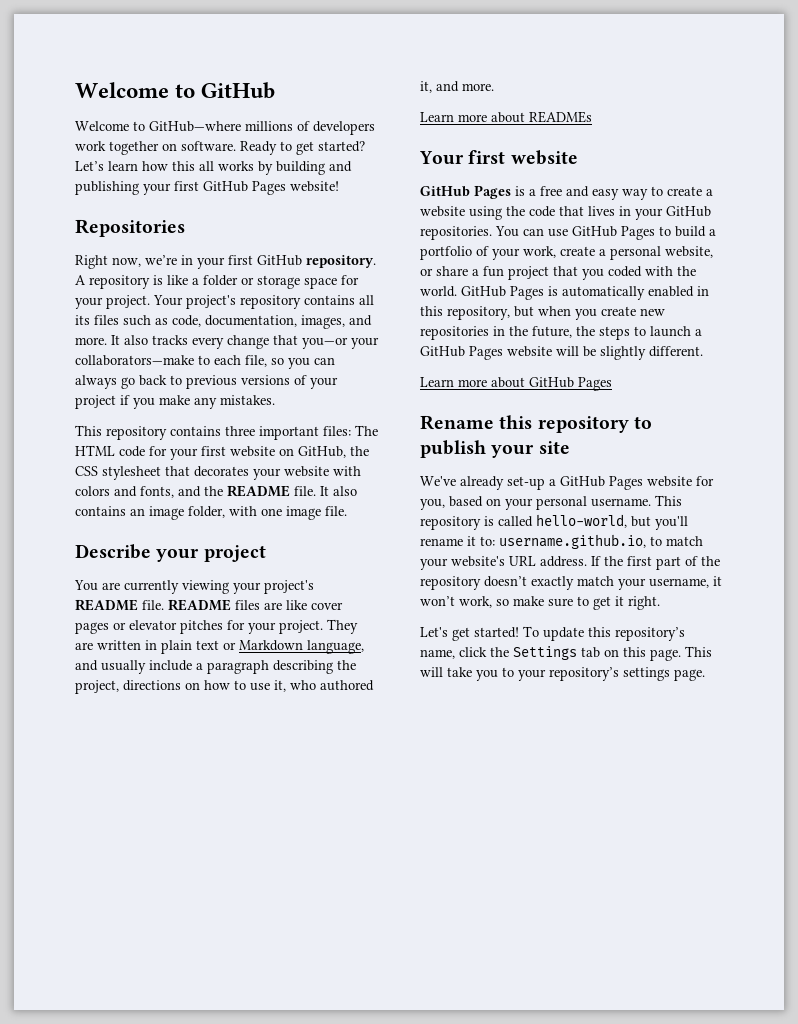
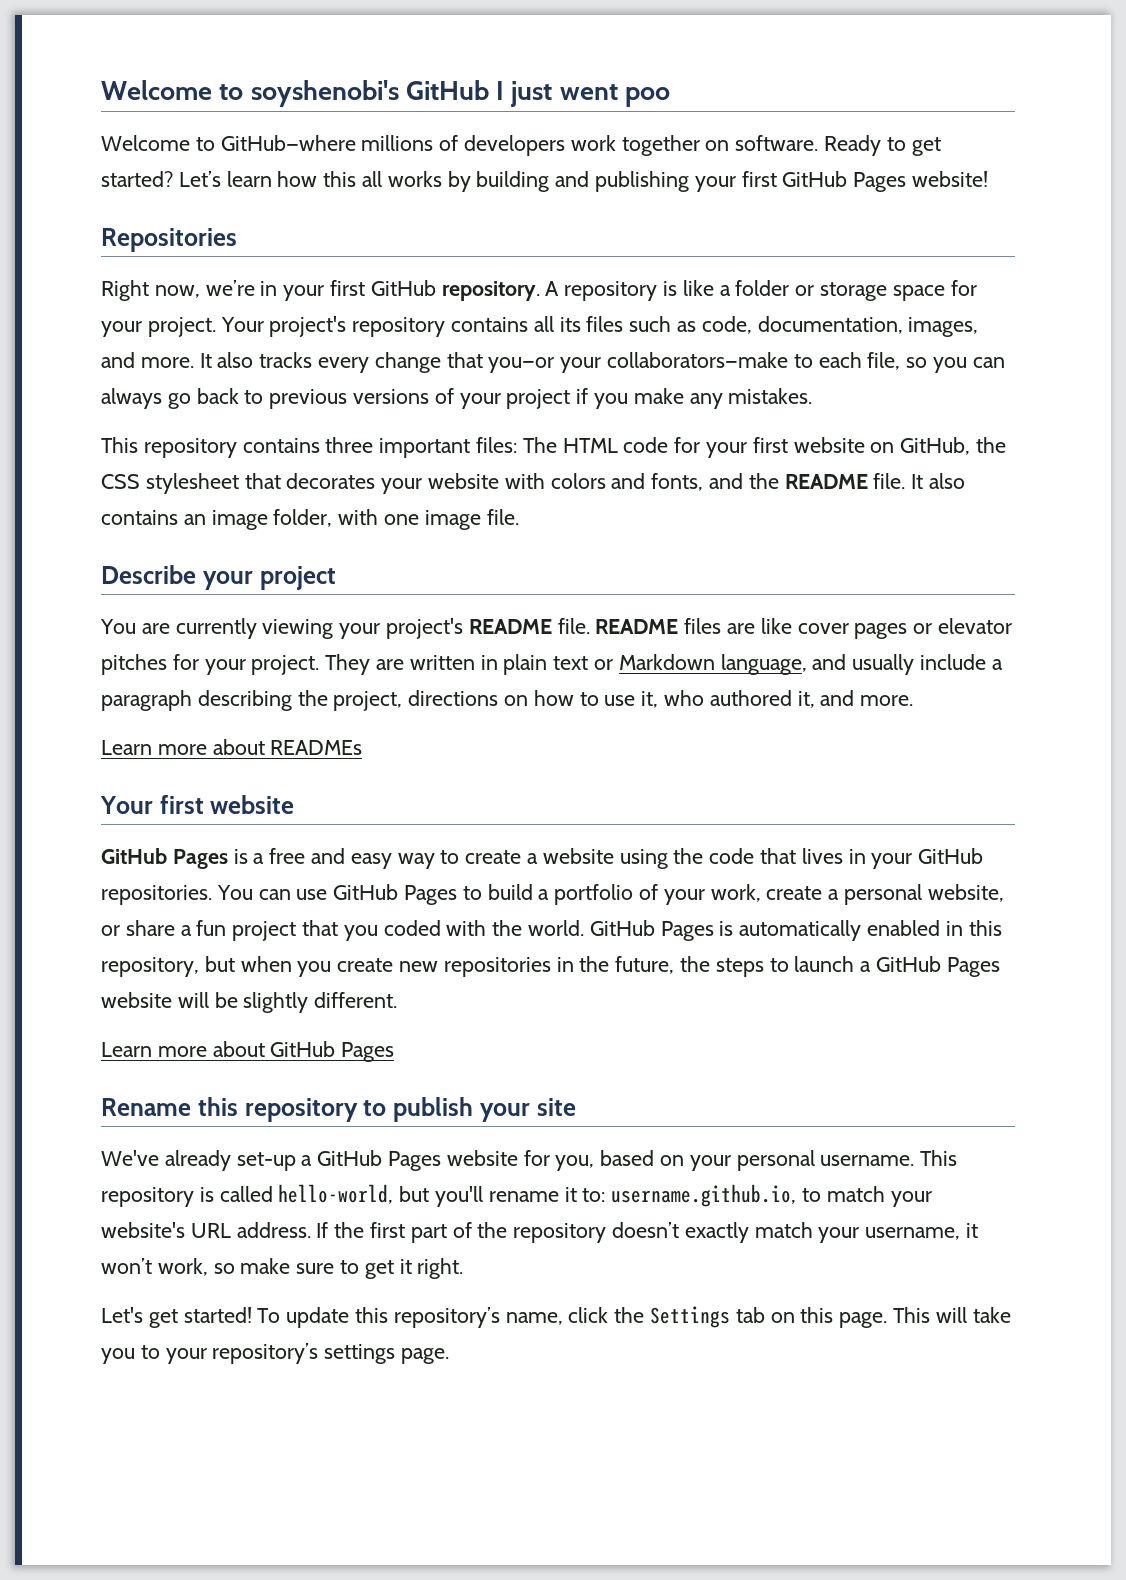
- Welcome to GitHub
+ Welcome to soyshenobi's GitHub I just went poo

